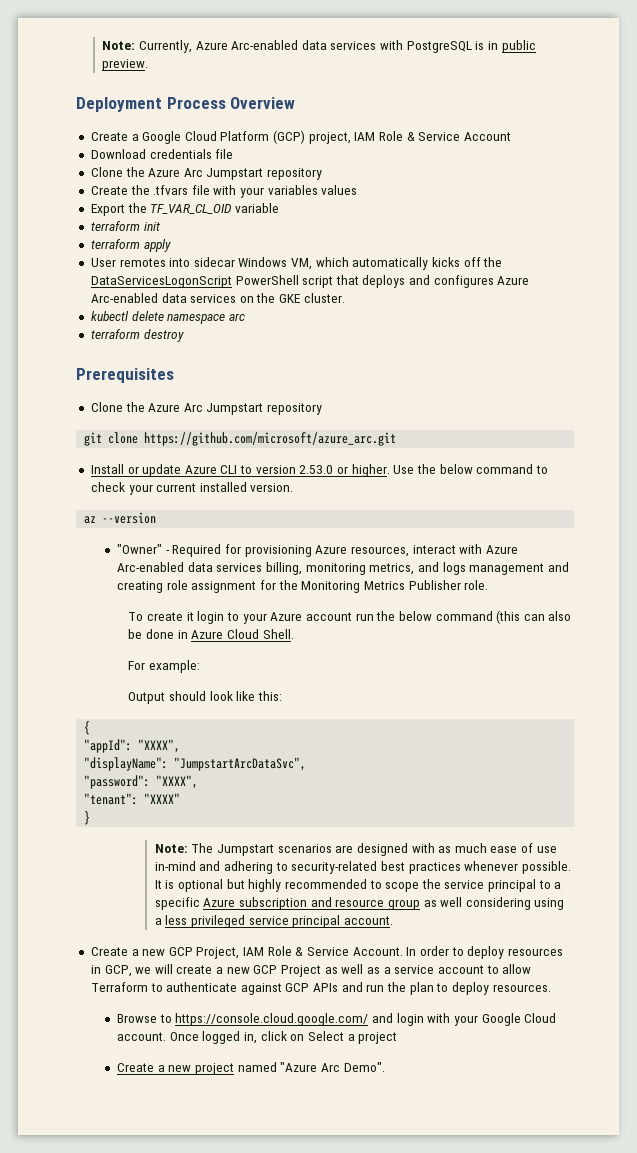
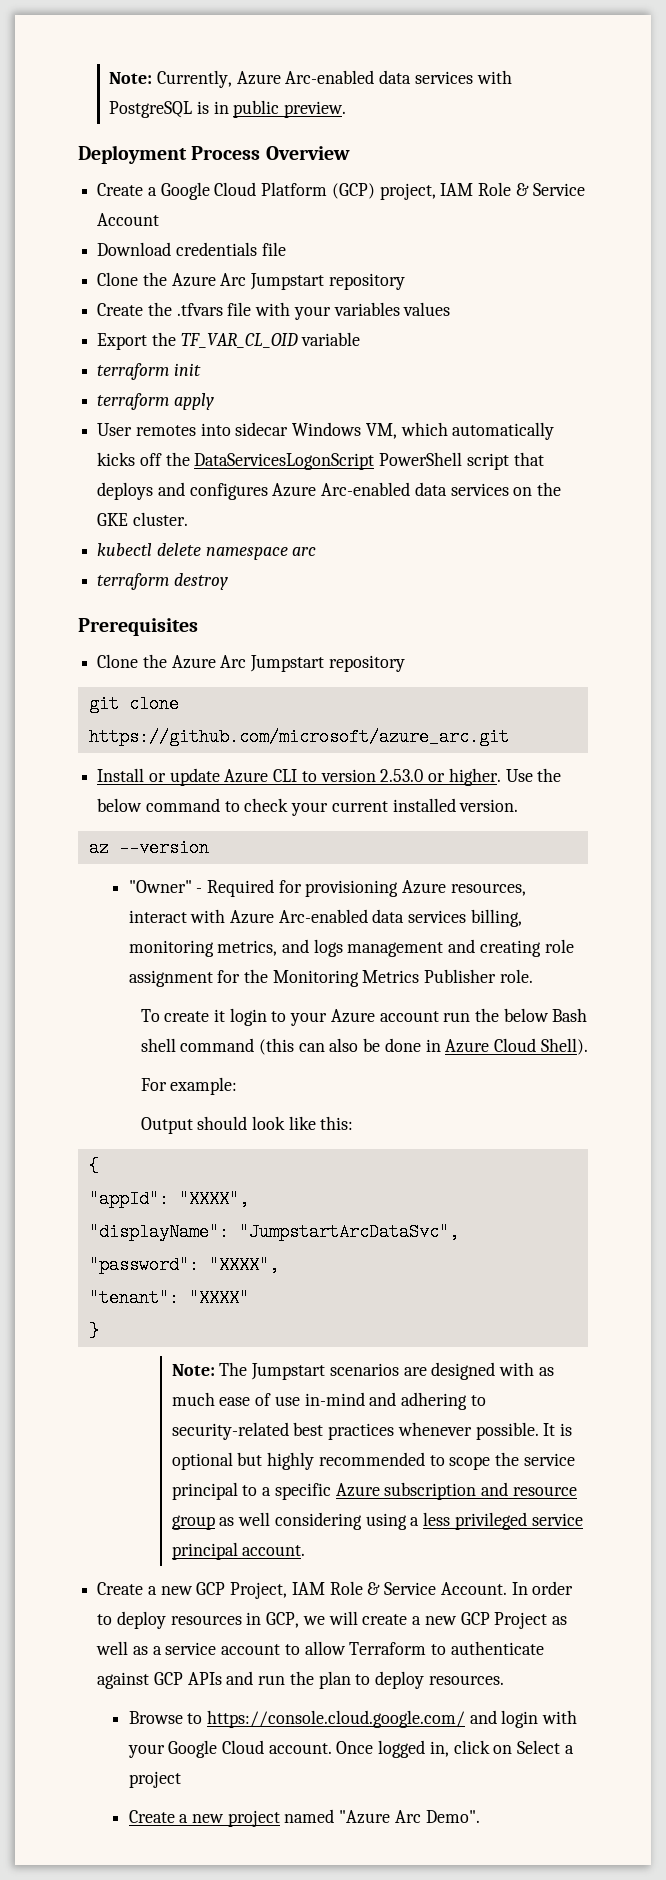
- To create it login to your Azure account run the below command (this can also be done in Azure Cloud Shell.
+ To create it login to your Azure account run the below Bash shell command (this can also be done in Azure Cloud Shell).

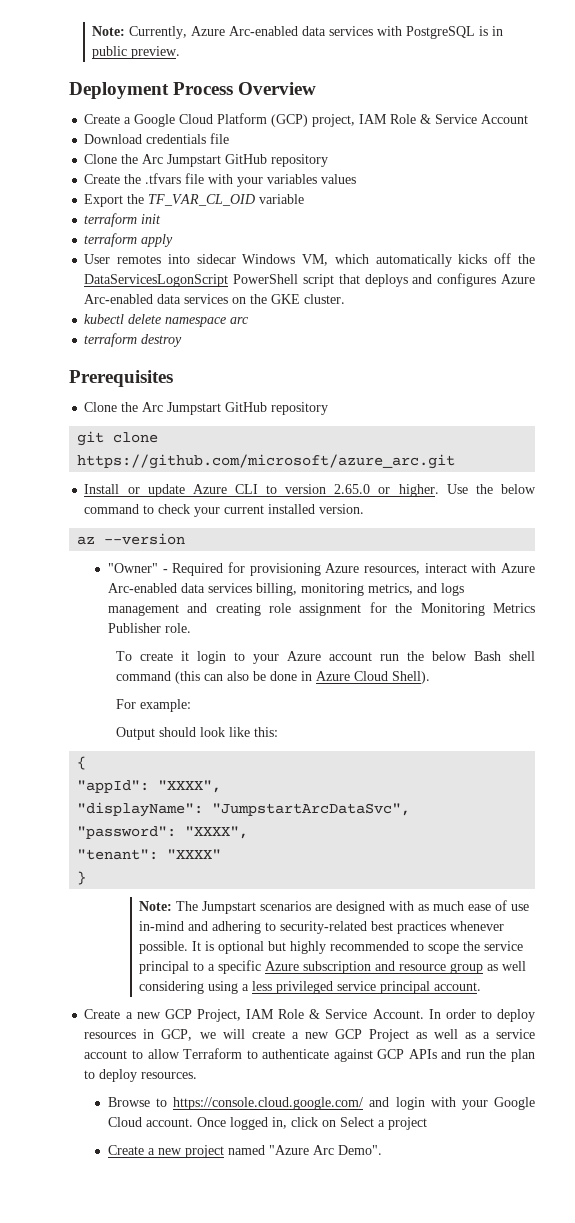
  Download credentials file
- Clone the Azure Arc Jumpstart repository
+ Clone the Arc Jumpstart GitHub repository
  Prerequisites
- Clone the Azure Arc Jumpstart repository
+ Clone the Arc Jumpstart GitHub repository
- Install or update Azure CLI to version 2.53.0 or higher.
+ Install or update Azure CLI to version 2.65.0 or higher.

